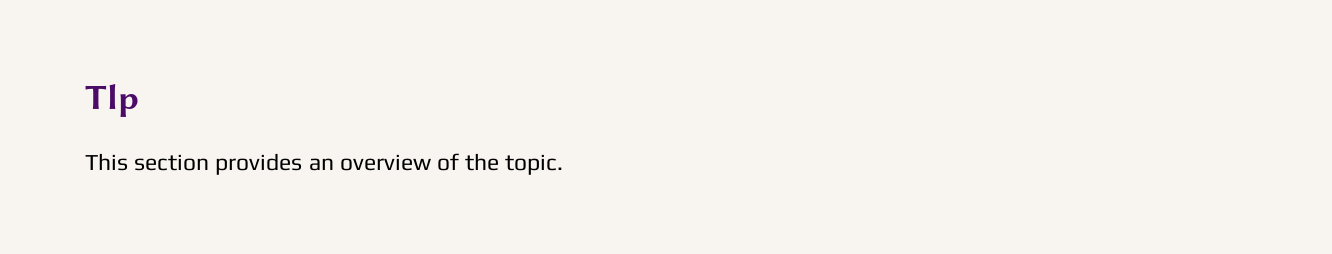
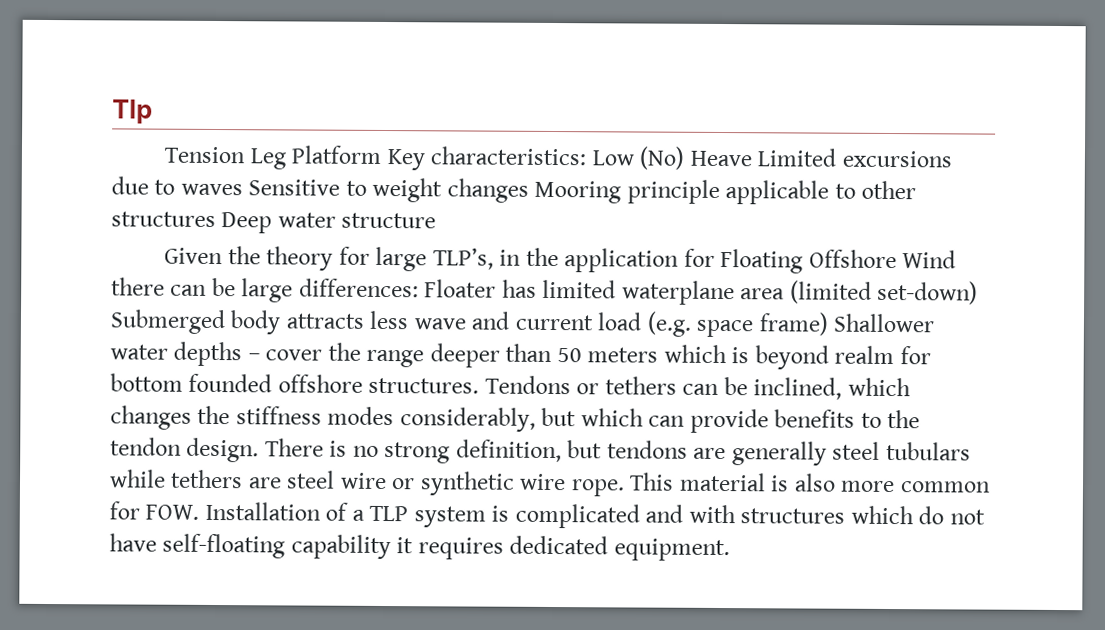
- This section provides an overview of the topic.
+ Tension Leg Platform Key characteristics: Low (No) Heave Limited excursions due to waves Sensitive to weight changes Mooring principle applicable to other structures Deep water structure
+ Given the theory for large TLP’s, in the application for Floating Offshore Wind there can be large differences: Floater has limited waterplane area (limited set-down) Submerged body attracts less wave and current load (e.g. space frame) Shallower water depths – cover the range deeper than 50 meters which is beyond realm for bottom founded offshore structures. Tendons or tethers can be inclined, which changes the stiffness modes considerably, but which can provide benefits to the tendon design. There is no strong definition, but tendons are generally steel tubulars while tethers are steel wire or synthetic wire rope. This material is also more common for FOW. Installation of a TLP system is complicated and with structures which do not have self-floating capability it requires dedicated equipment.

